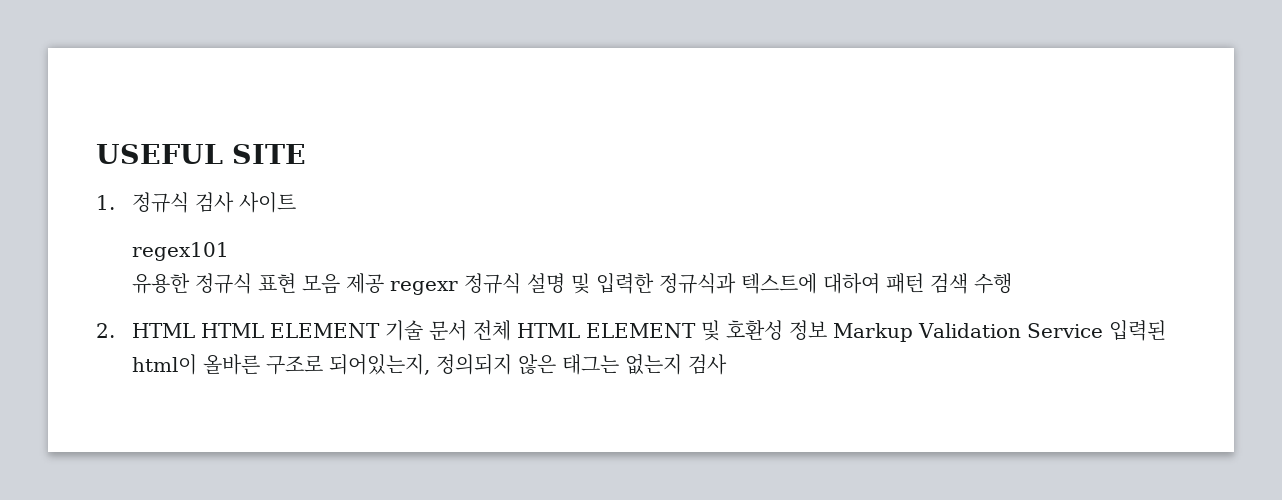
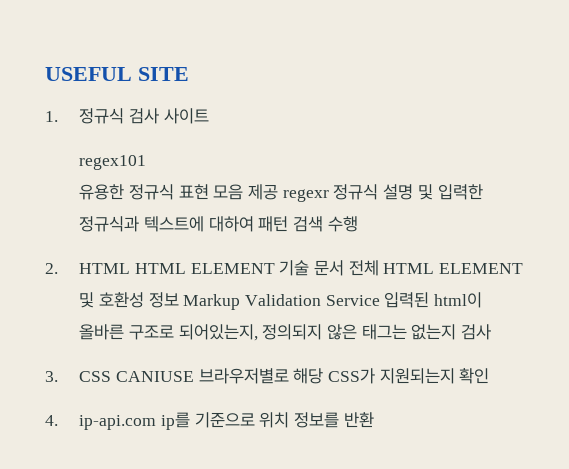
+ 3. CSS CANIUSE 브라우저별로 해당 CSS가 지원되는지 확인
+ 4. ip-api.com ip를 기준으로 위치 정보를 반환

